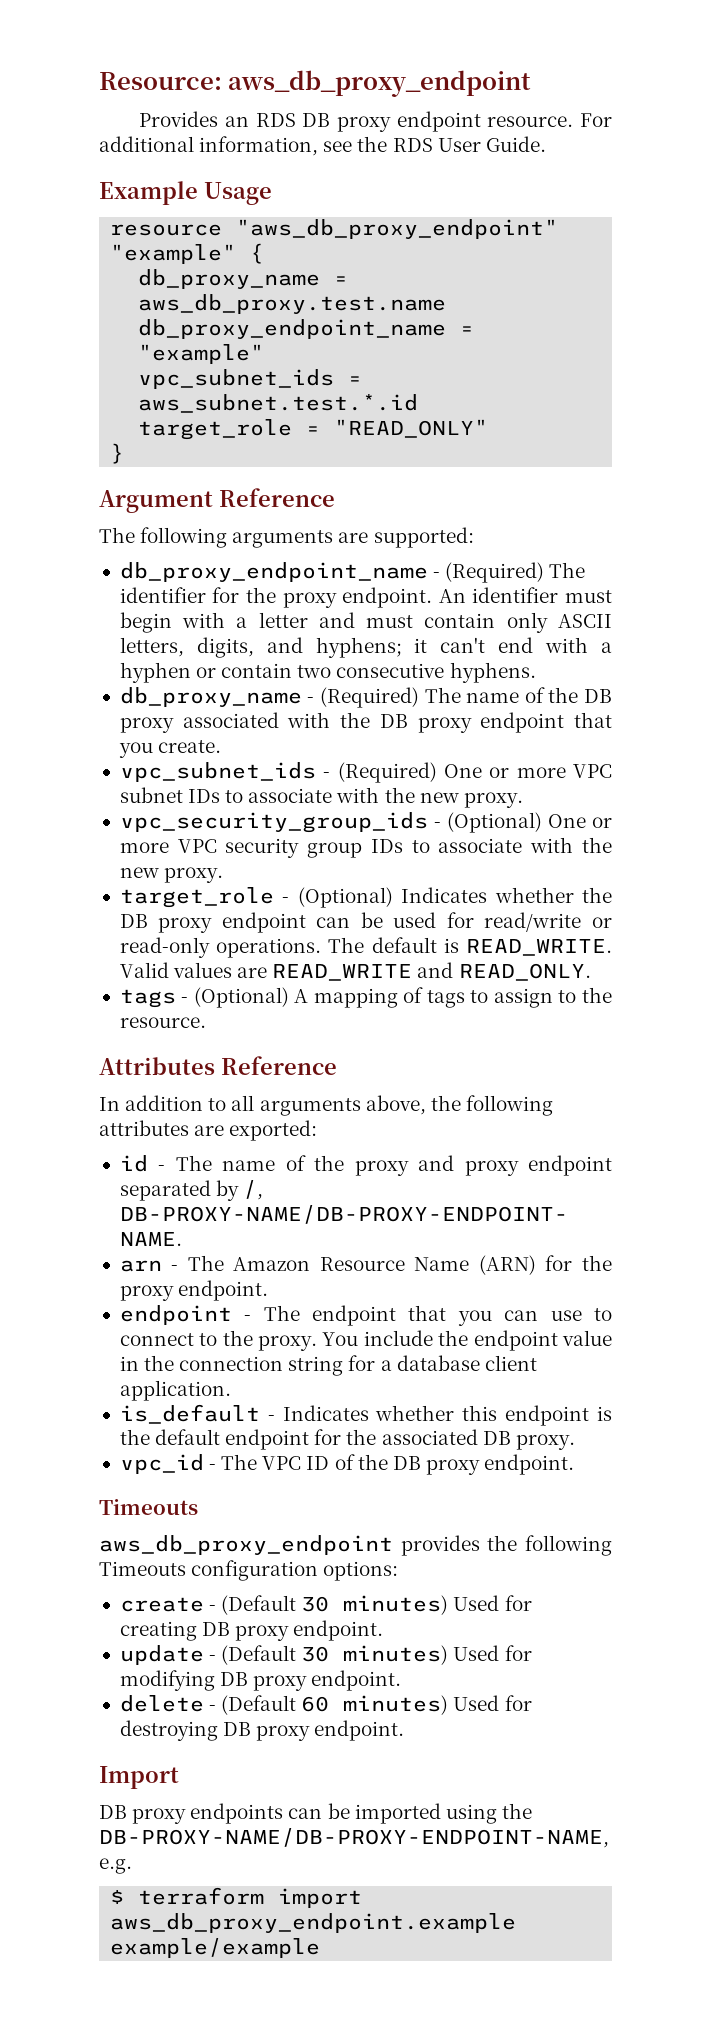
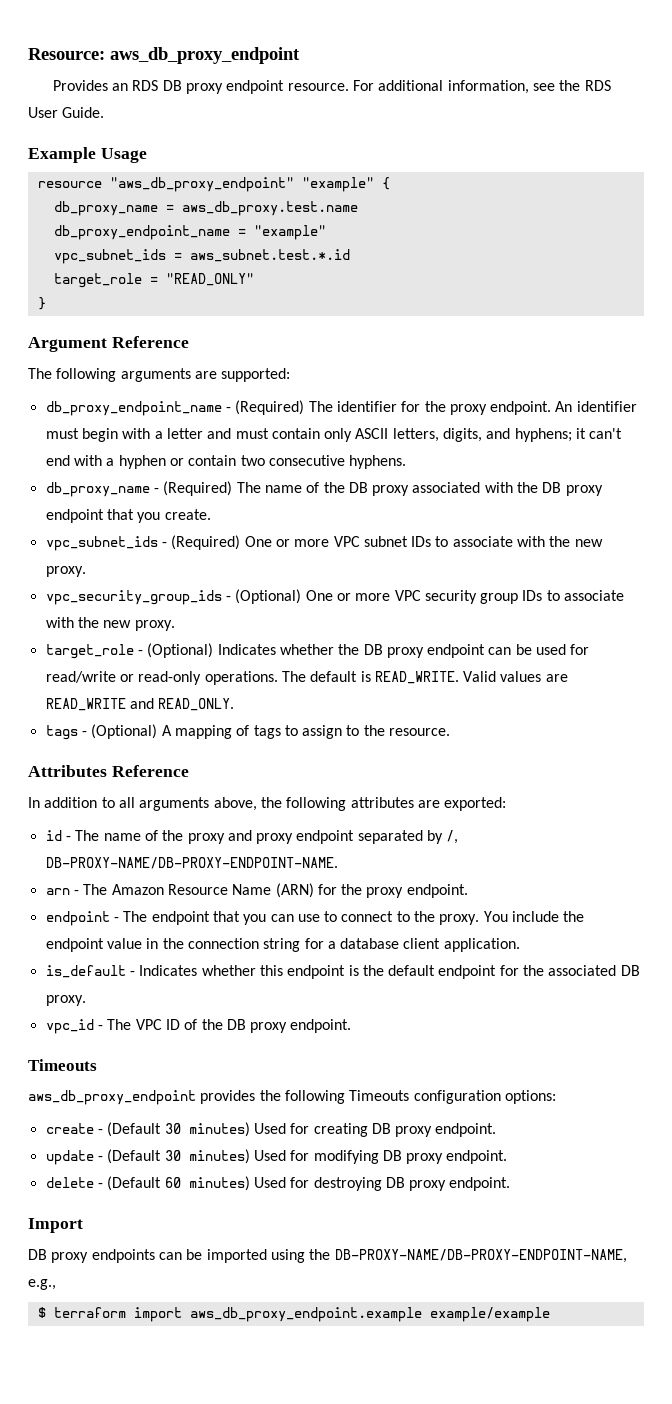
- DB proxy endpoints can be imported using the DB-PROXY-NAME/DB-PROXY-ENDPOINT-NAME, e.g.
+ DB proxy endpoints can be imported using the DB-PROXY-NAME/DB-PROXY-ENDPOINT-NAME, e.g.,

